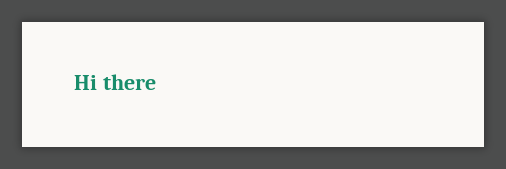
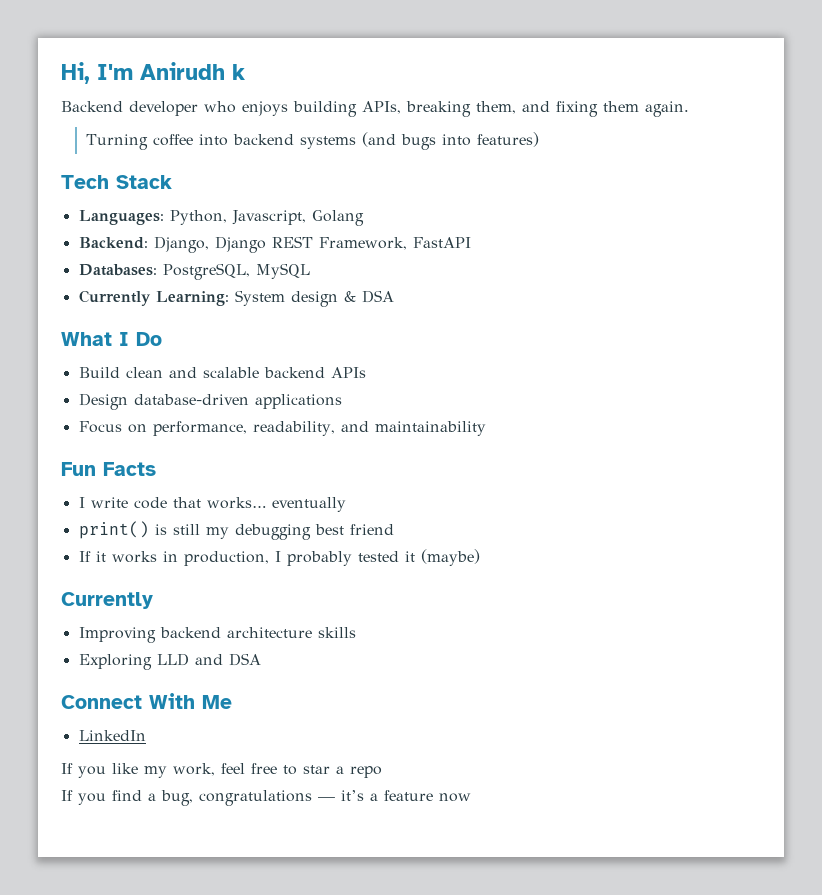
- Hi there
+ Hi, I'm Anirudh k
+ Backend developer who enjoys building APIs, breaking them, and fixing them again.
+ Turning coffee into backend systems (and bugs into features)
+ Tech Stack
+ Languages: Python, Javascript, Golang
+ Backend: Django, Django REST Framework, FastAPI
+ Databases: PostgreSQL, MySQL
+ Currently Learning: System design & DSA
+ What I Do
+ Build clean and scalable backend APIs
+ Design database-driven applications
+ Focus on performance, readability, and maintainability
+ Fun Facts
+ I write code that works… eventually
+ print() is still my debugging best friend
+ If it works in production, I probably tested it (maybe)
+ Currently
+ Improving backend architecture skills
+ Exploring LLD and DSA
+ Connect With Me
+ LinkedIn
+ If you like my work, feel free to star a repo
+ If you find a bug, congratulations — it’s a feature now

